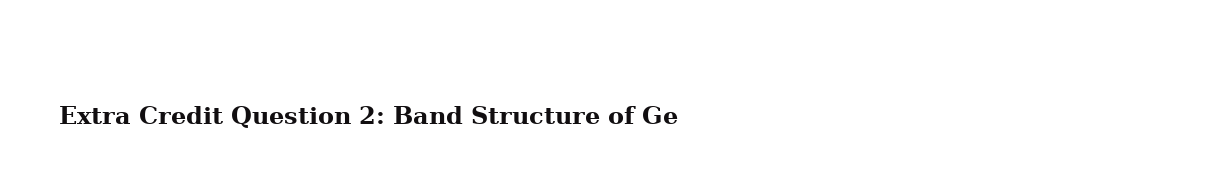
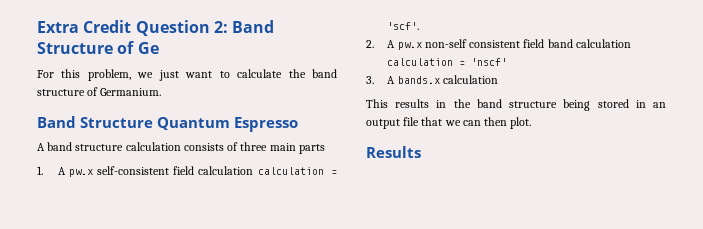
+ For this problem, we just want to calculate the band structure of Germanium.
+ Band Structure Quantum Espresso
+ A band structure calculation consists of three main parts
+ 1. A pw.x self-consistent field calculation calculation = 'scf'.
+ 2. A pw.x non-self consistent field band calculation calculation = 'nscf'
+ 3. A bands.x calculation
+ This results in the band structure being stored in an output file that we can then plot.
+ Results

